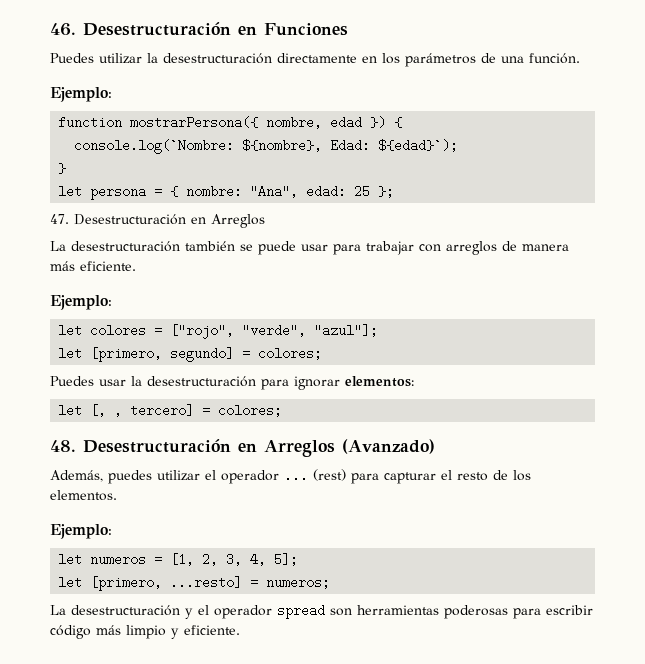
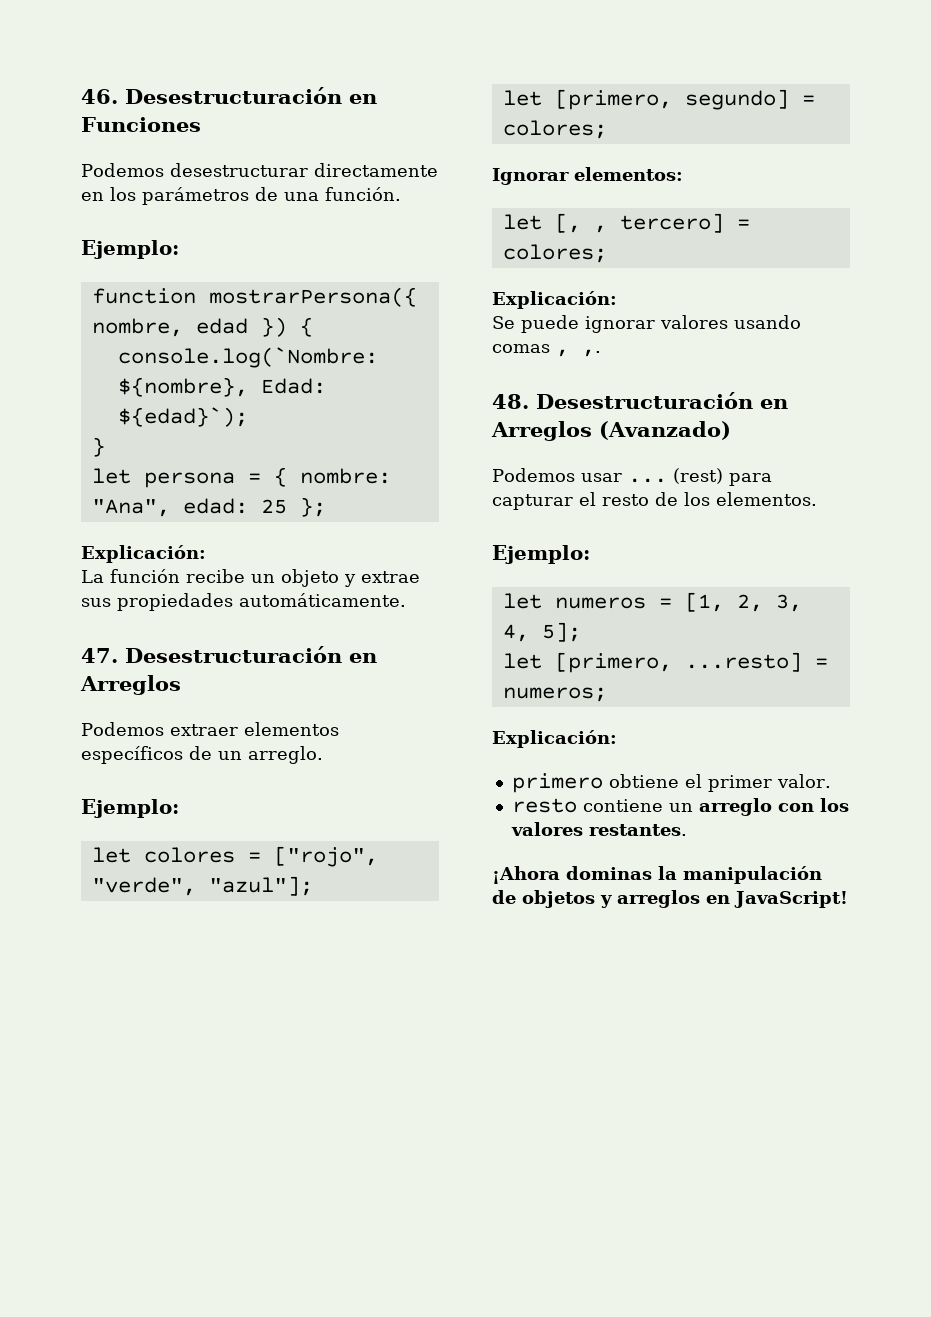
- Puedes utilizar la desestructuración directamente en los parámetros de una función.
+ Podemos desestructurar directamente en los parámetros de una función.
  let persona = { nombre: "Ana", edad: 25 };
+ Explicación:
+ La función recibe un objeto y extrae sus propiedades automáticamente.
  47. Desestructuración en Arreglos
- La desestructuración también se puede usar para trabajar con arreglos de manera más eficiente.
+ Podemos extraer elementos específicos de un arreglo.
- Puedes usar la desestructuración para ignorar elementos:
+ Ignorar elementos:
  let [, , tercero] = colores;
+ Explicación:
+ Se puede ignorar valores usando comas , ,.
- Además, puedes utilizar el operador ...
+ Podemos usar ...
  let [primero, ...resto] = numeros;
- La desestructuración y el operador spread son herramientas poderosas para escribir código más limpio y eficiente.
+ Explicación:
+ primero obtiene el primer valor.
+ resto contiene un arreglo con los valores restantes.
+ ¡Ahora dominas la manipulación de objetos y arreglos en JavaScript!

